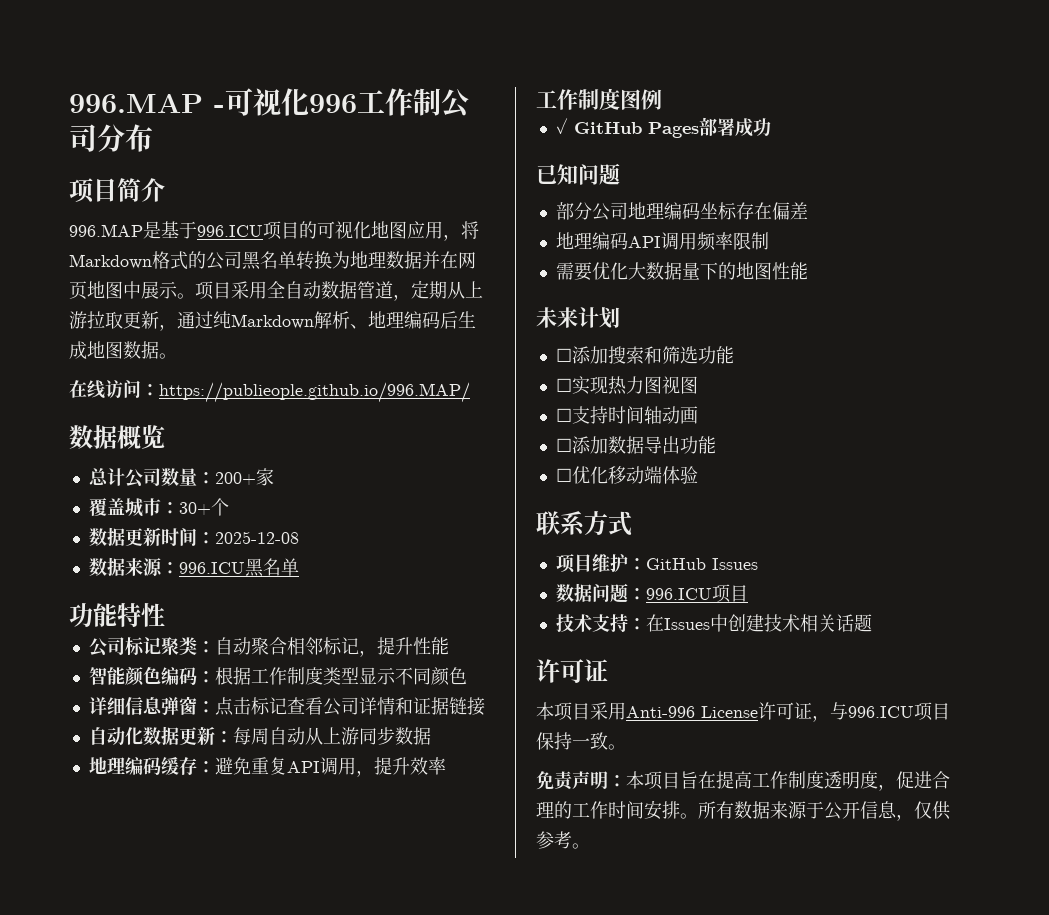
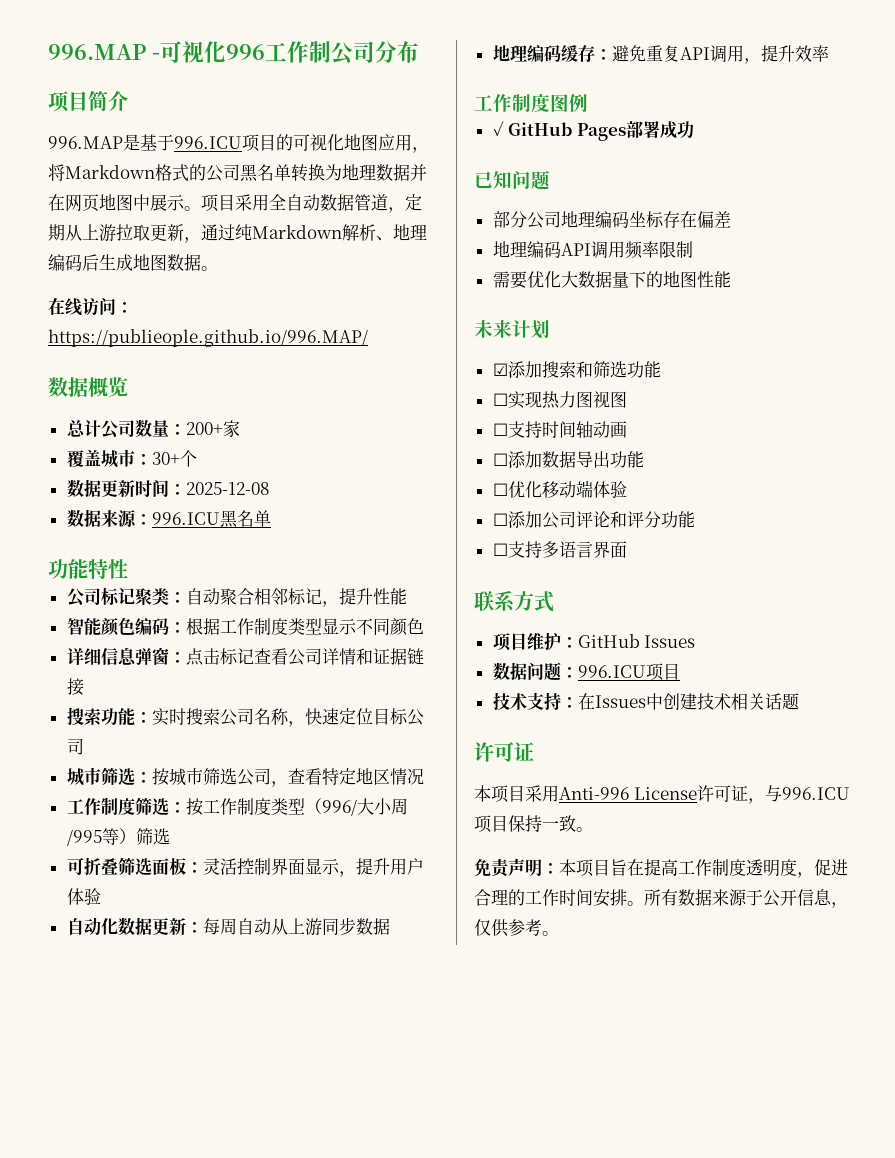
+ 搜索功能：实时搜索公司名称，快速定位目标公司
+ 城市筛选：按城市筛选公司，查看特定地区情况
+ 工作制度筛选：按工作制度类型（996/大小周/995等）筛选
+ 可折叠筛选面板：灵活控制界面显示，提升用户体验
- ☐添加搜索和筛选功能
+ ☑添加搜索和筛选功能
+ ☐添加公司评论和评分功能
+ ☐支持多语言界面

